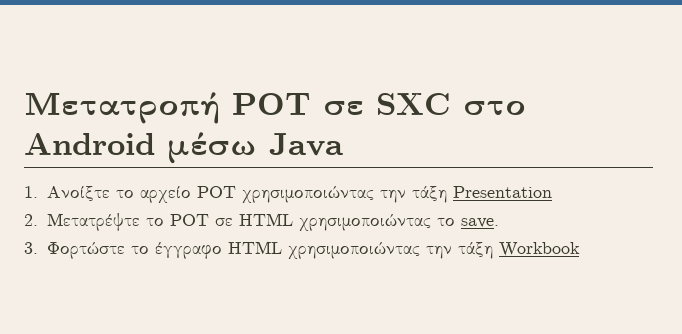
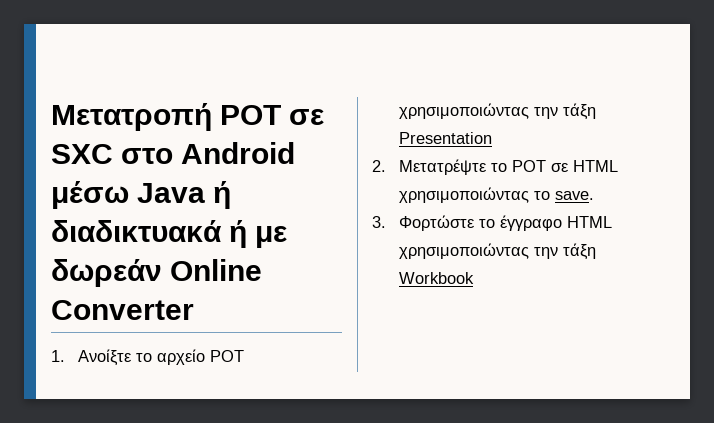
- Μετατροπή POT σε SXC στο Android μέσω Java
+ Μετατροπή POT σε SXC στο Android μέσω Java ή διαδικτυακά ή με δωρεάν Online Converter

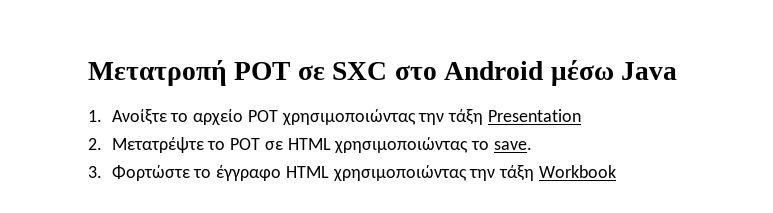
- Μετατροπή POT σε SXC στο Android μέσω Java ή διαδικτυακά ή με δωρεάν Online Converter
+ Μετατροπή POT σε SXC στο Android μέσω Java

